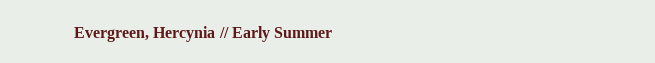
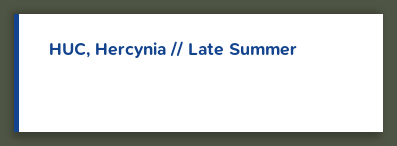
- Evergreen, Hercynia // Early Summer
+ HUC, Hercynia // Late Summer

